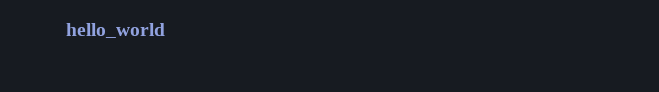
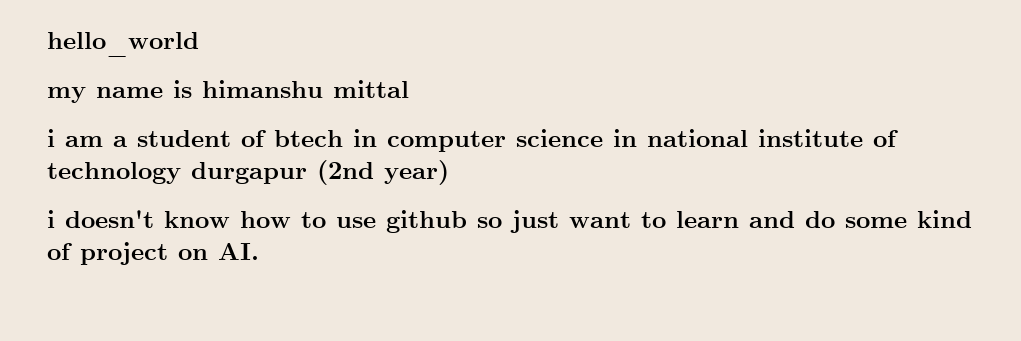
+ my name is himanshu mittal
+ i am a student of btech in computer science in national institute of technology durgapur (2nd year)
+ i doesn't know how to use github so just want to learn and do some kind of project on AI.

